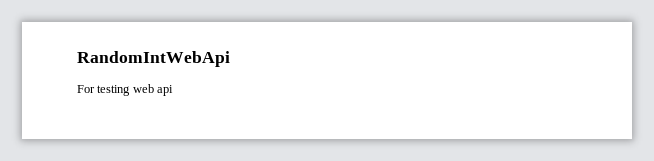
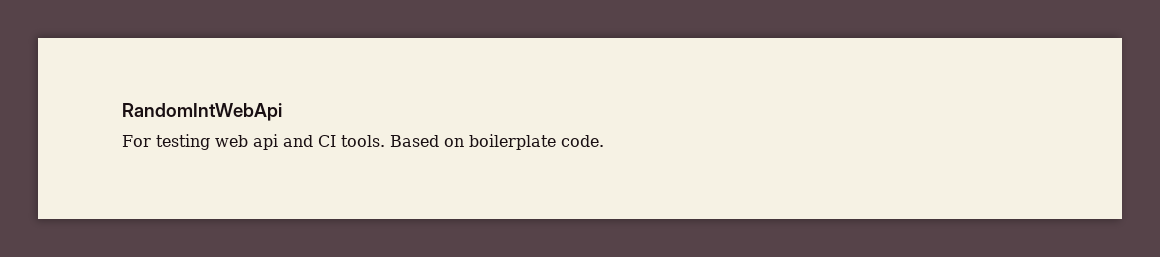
- For testing web api
+ For testing web api and CI tools. Based on boilerplate code.

